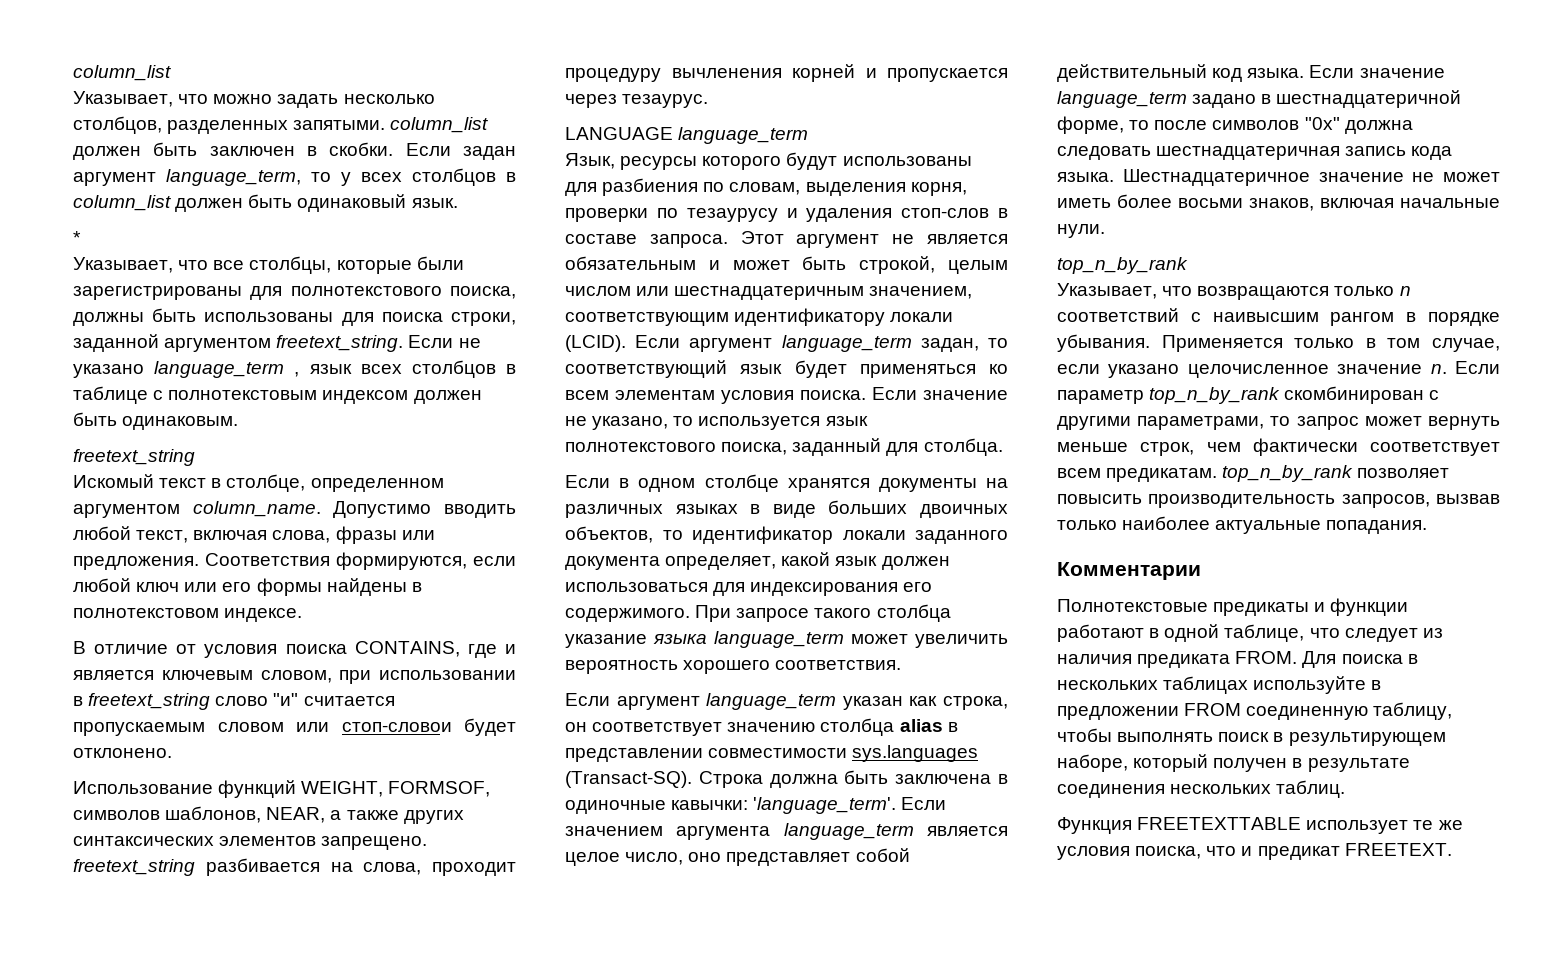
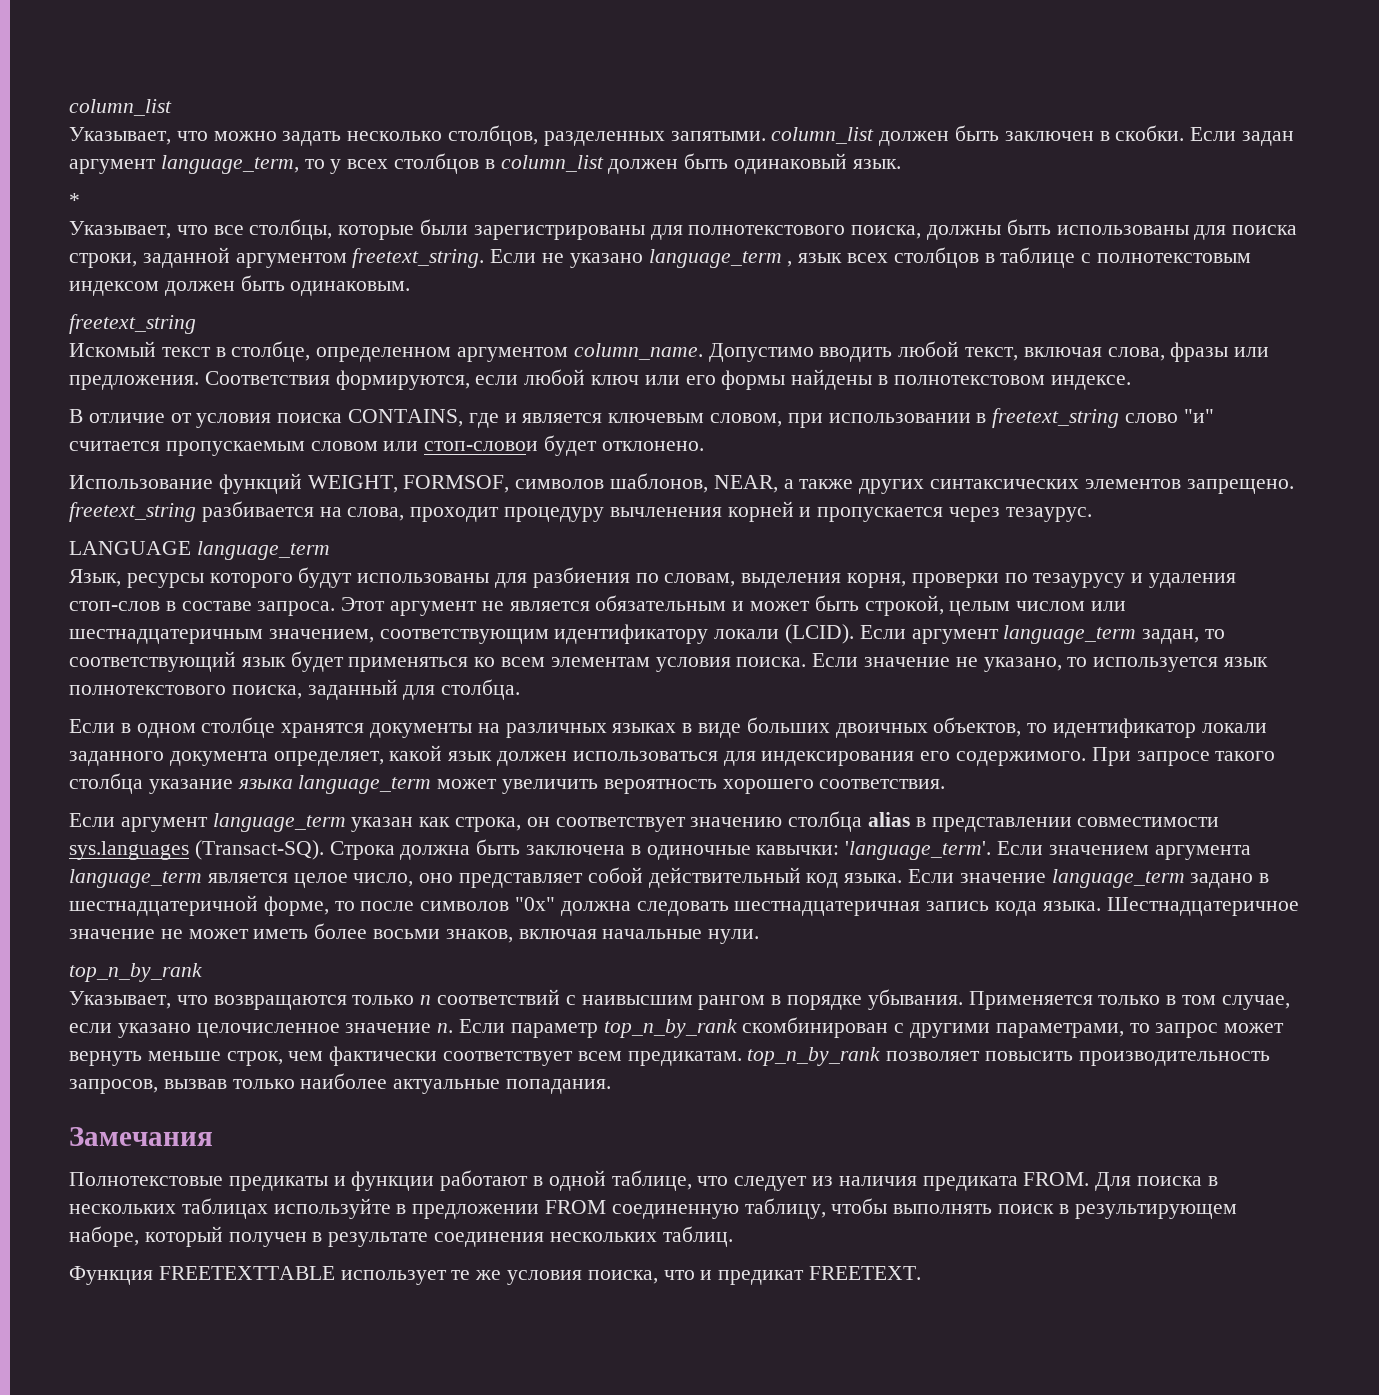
- Комментарии
+ Замечания

